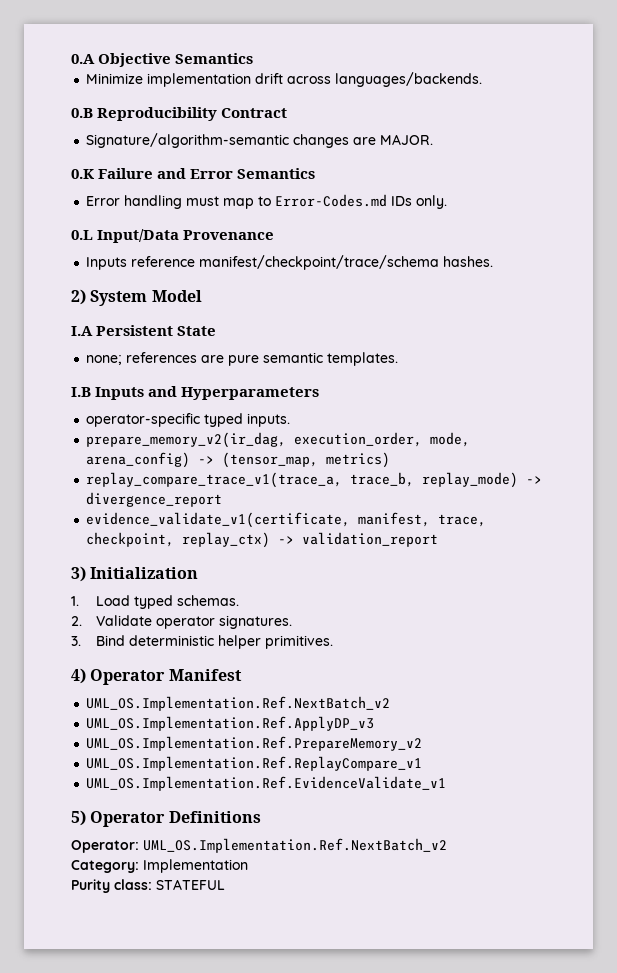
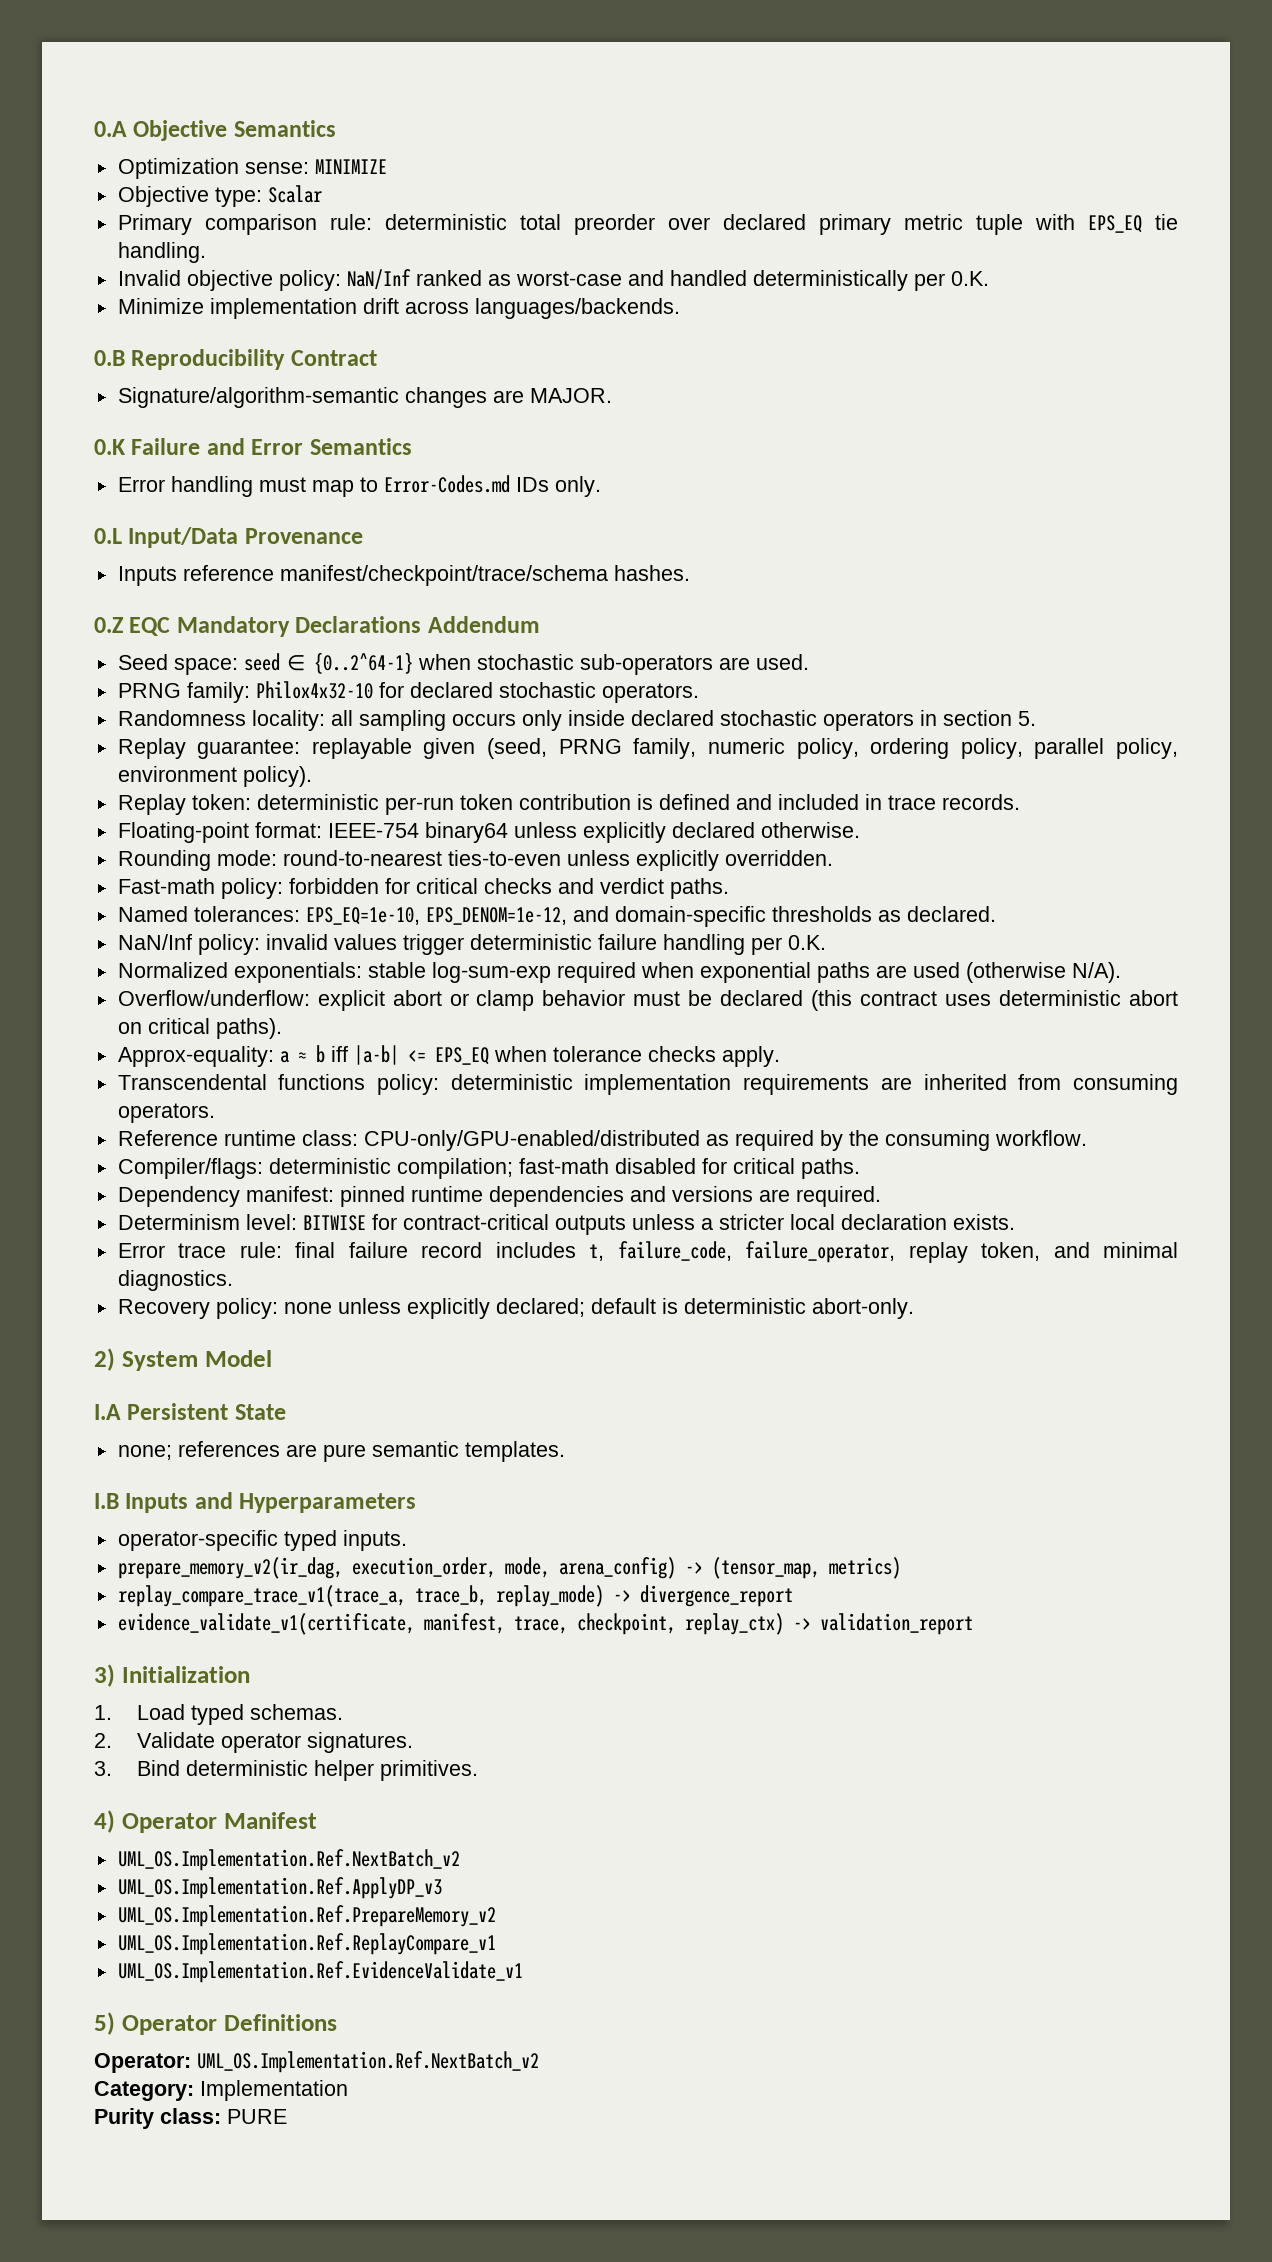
+ Optimization sense: MINIMIZE
+ Objective type: Scalar
+ Primary comparison rule: deterministic total preorder over declared primary metric tuple with EPS_EQ tie handling.
+ Invalid objective policy: NaN/Inf ranked as worst-case and handled deterministically per 0.K.
+ 0.Z EQC Mandatory Declarations Addendum
+ Seed space: seed ∈ {0..2^64-1} when stochastic sub-operators are used.
+ PRNG family: Philox4x32-10 for declared stochastic operators.
+ Randomness locality: all sampling occurs only inside declared stochastic operators in section 5.
+ Replay guarantee: replayable given (seed, PRNG family, numeric policy, ordering policy, parallel policy, environment policy).
+ Replay token: deterministic per-run token contribution is defined and included in trace records.
+ Floating-point format: IEEE-754 binary64 unless explicitly declared otherwise.
+ Rounding mode: round-to-nearest ties-to-even unless explicitly overridden.
+ Fast-math policy: forbidden for critical checks and verdict paths.
+ Named tolerances: EPS_EQ=1e-10, EPS_DENOM=1e-12, and domain-specific thresholds as declared.
+ NaN/Inf policy: invalid values trigger deterministic failure handling per 0.K.
+ Normalized exponentials: stable log-sum-exp required when exponential paths are used (otherwise N/A).
+ Overflow/underflow: explicit abort or clamp behavior must be declared (this contract uses deterministic abort on critical paths).
+ Approx-equality: a ≈ b iff |a-b| <= EPS_EQ when tolerance checks apply.
+ Transcendental functions policy: deterministic implementation requirements are inherited from consuming operators.
+ Reference runtime class: CPU-only/GPU-enabled/distributed as required by the consuming workflow.
+ Compiler/flags: deterministic compilation; fast-math disabled for critical paths.
+ Dependency manifest: pinned runtime dependencies and versions are required.
+ Determinism level: BITWISE for contract-critical outputs unless a stricter local declaration exists.
+ Error trace rule: final failure record includes t, failure_code, failure_operator, replay token, and minimal diagnostics.
+ Recovery policy: none unless explicitly declared; default is deterministic abort-only.
- Purity class: STATEFUL
+ Purity class: PURE

